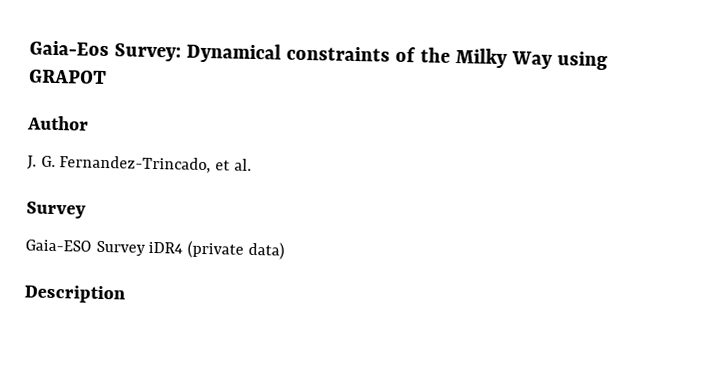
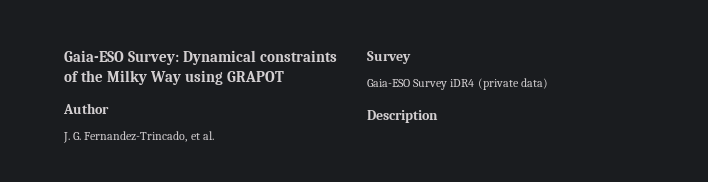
- Gaia-Eos Survey: Dynamical constraints of the Milky Way using GRAPOT
+ Gaia-ESO Survey: Dynamical constraints of the Milky Way using GRAPOT

